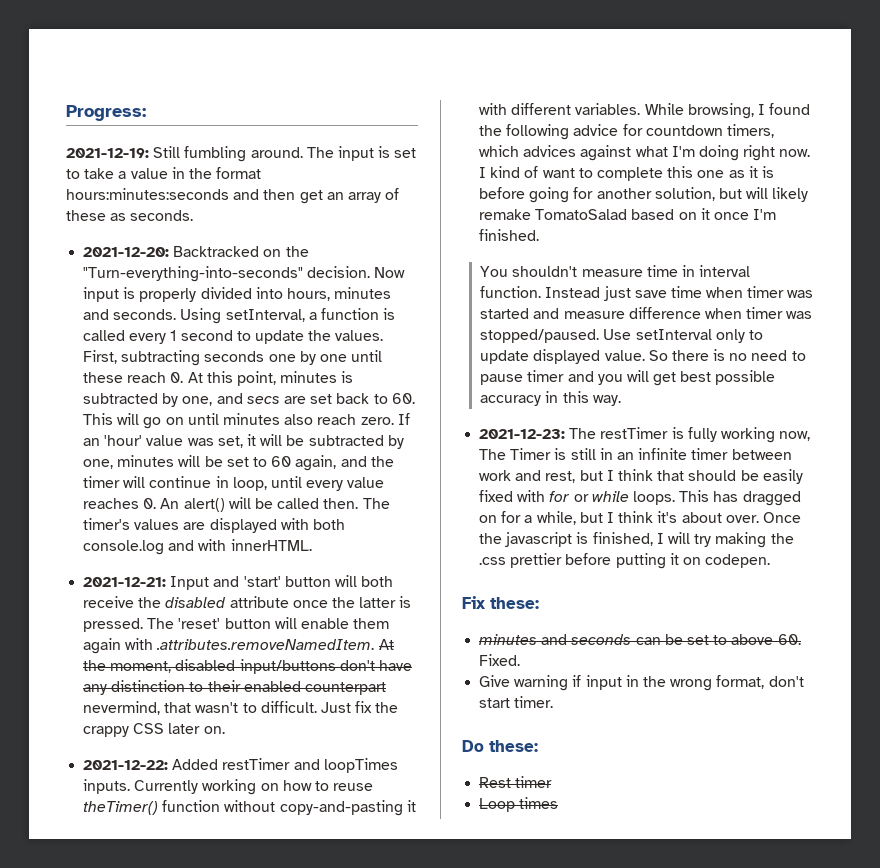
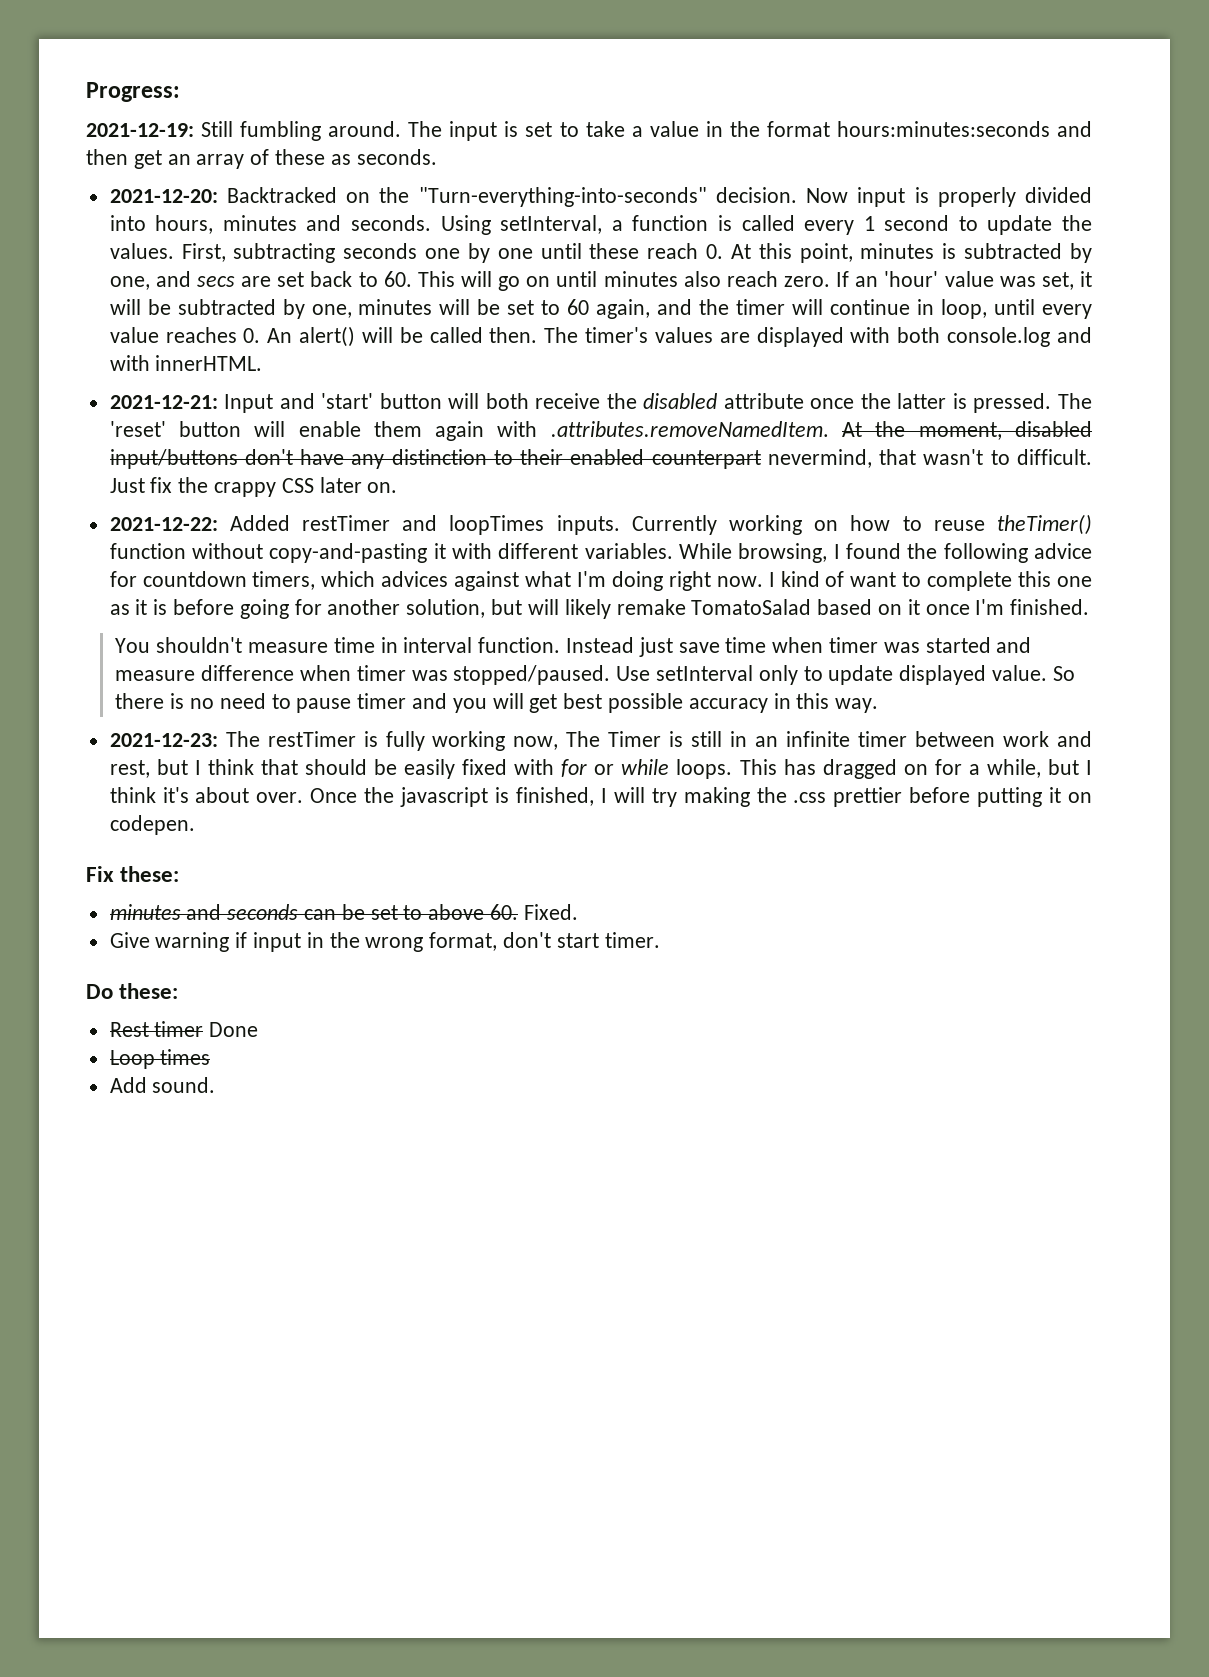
- Rest timer
+ Rest timer Done
+ Add sound.

